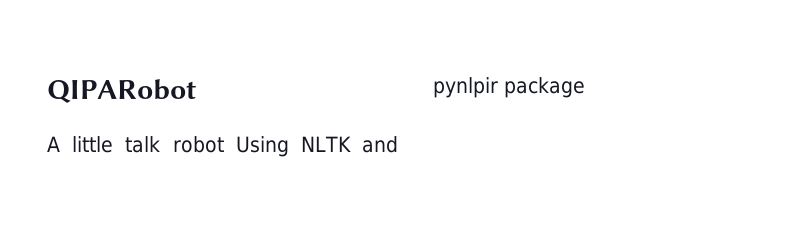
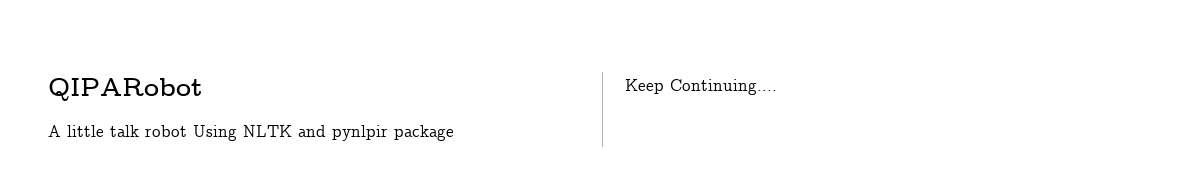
+ Keep Continuing....

